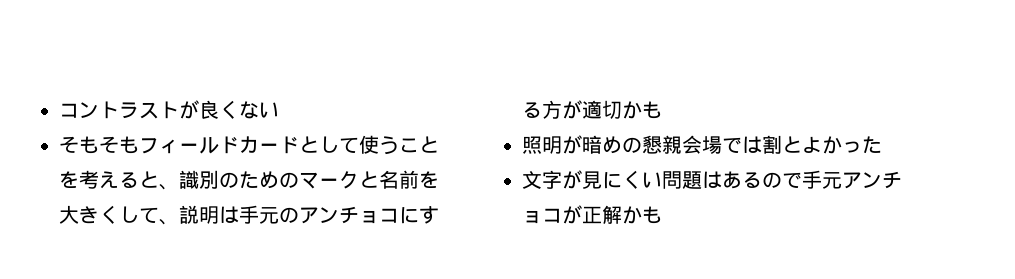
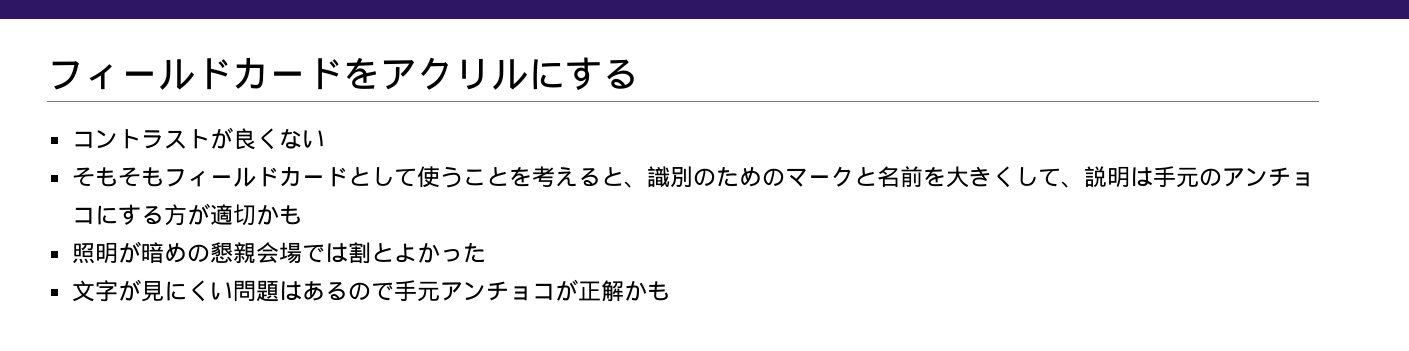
+ フィールドカードをアクリルにする

